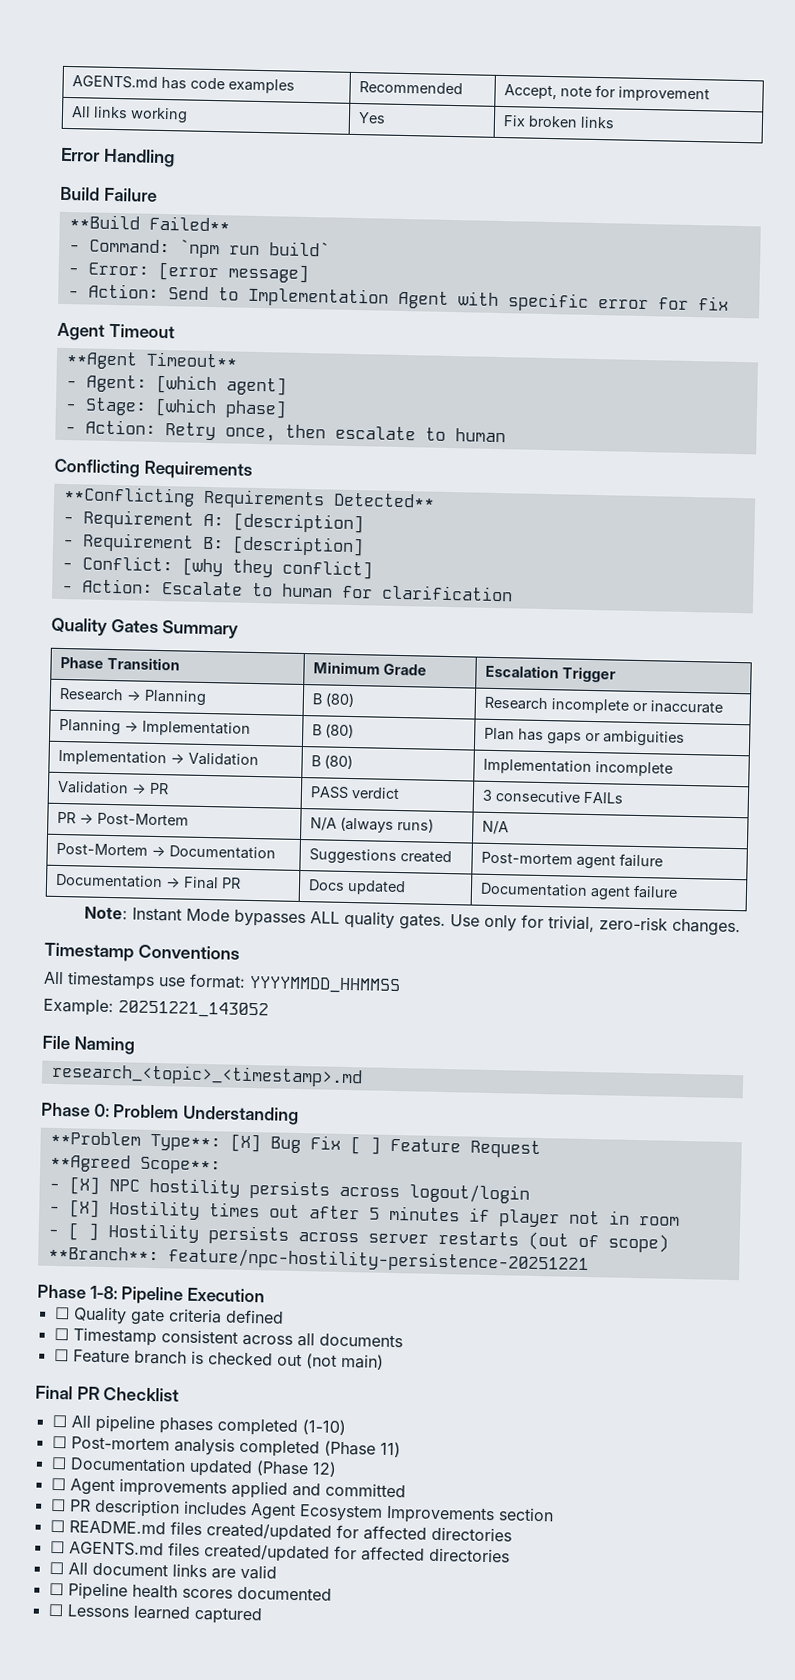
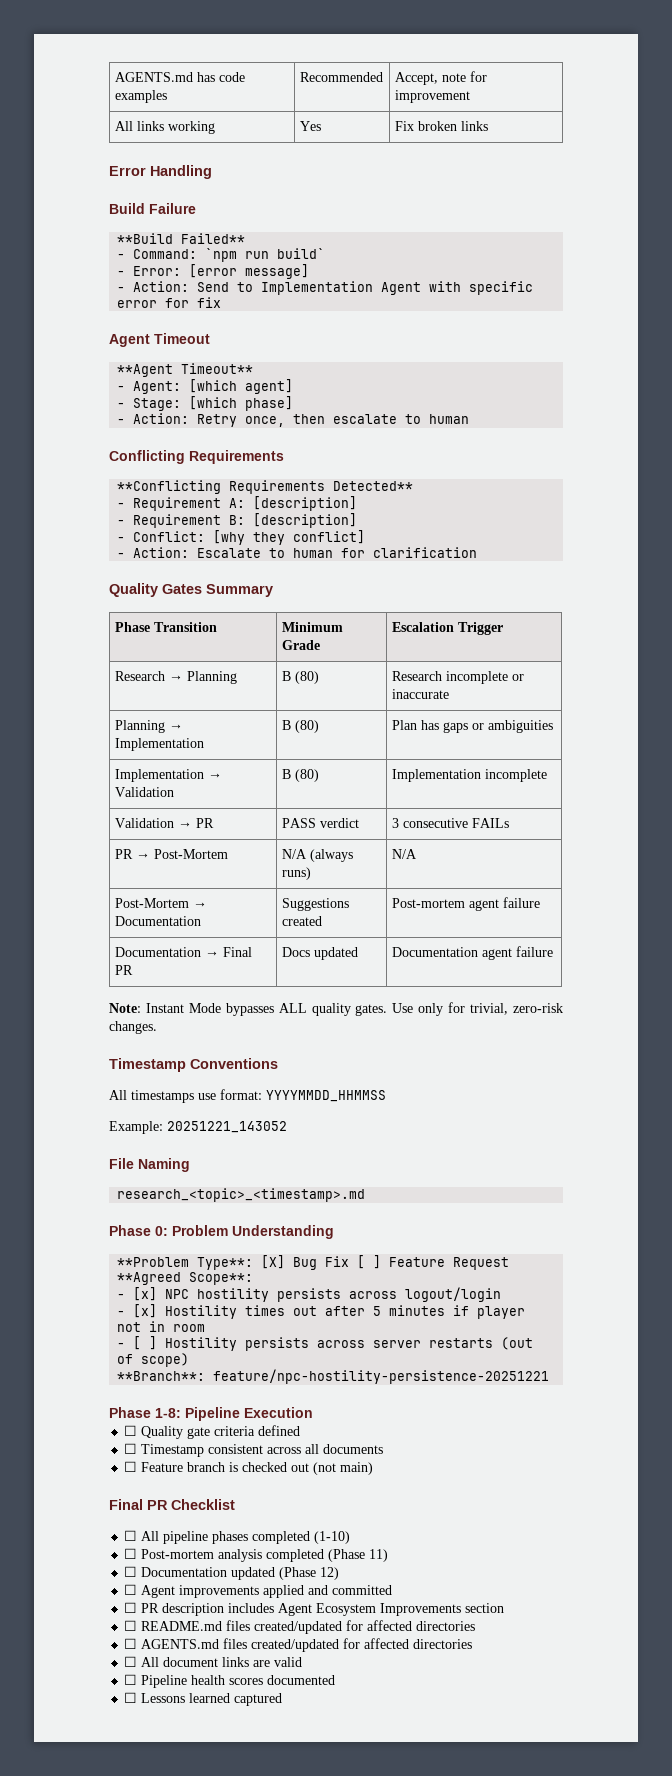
- - [X] NPC hostility persists across logout/login
+ - [x] NPC hostility persists across logout/login
- - [X] Hostility times out after 5 minutes if player not in room
+ - [x] Hostility times out after 5 minutes if player not in room

